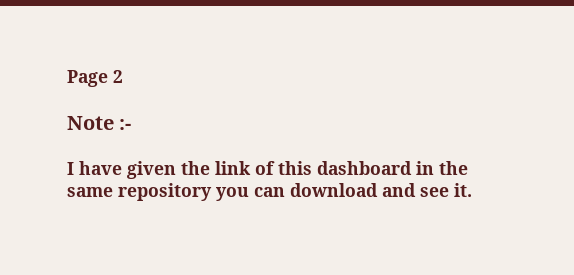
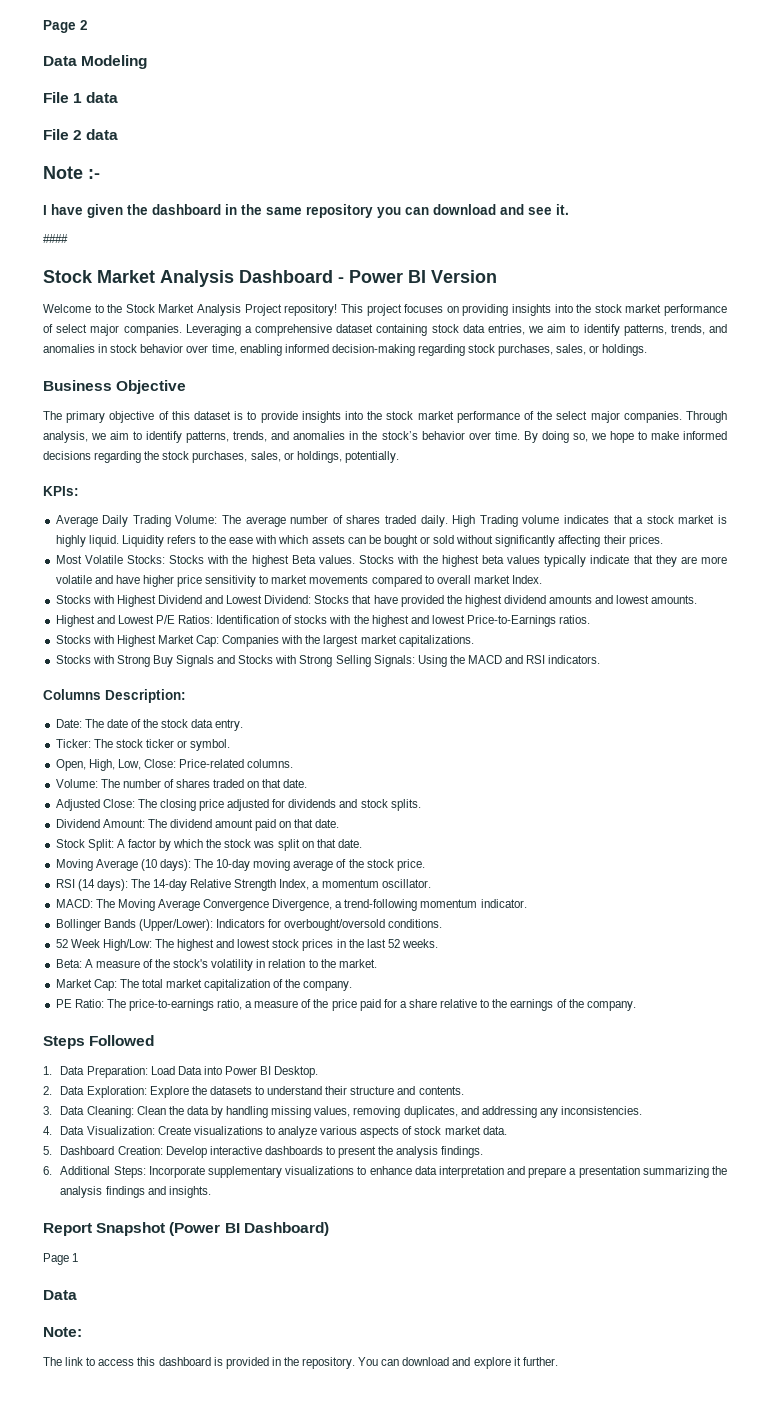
+ Data Modeling
+ File 1 data
+ File 2 data
- I have given the link of this dashboard in the same repository you can download and see it.
+ I have given the dashboard in the same repository you can download and see it.
+ ####
+ Stock Market Analysis Dashboard - Power BI Version
+ Welcome to the Stock Market Analysis Project repository! This project focuses on providing insights into the stock market performance of select major companies. Leveraging a comprehensive dataset containing stock data entries, we aim to identify patterns, trends, and anomalies in stock behavior over time, enabling informed decision-making regarding stock purchases, sales, or holdings.
+ Business Objective
+ The primary objective of this dataset is to provide insights into the stock market performance of the select major companies. Through analysis, we aim to identify patterns, trends, and anomalies in the stock’s behavior over time. By doing so, we hope to make informed decisions regarding the stock purchases, sales, or holdings, potentially.
+ KPIs:
+ Average Daily Trading Volume: The average number of shares traded daily. High Trading volume indicates that a stock market is highly liquid. Liquidity refers to the ease with which assets can be bought or sold without significantly affecting their prices.
+ Most Volatile Stocks: Stocks with the highest Beta values. Stocks with the highest beta values typically indicate that they are more volatile and have higher price sensitivity to market movements compared to overall market Index.
+ Stocks with Highest Dividend and Lowest Dividend: Stocks that have provided the highest dividend amounts and lowest amounts.
+ Highest and Lowest P/E Ratios: Identification of stocks with the highest and lowest Price-to-Earnings ratios.
+ Stocks with Highest Market Cap: Companies with the largest market capitalizations.
+ Stocks with Strong Buy Signals and Stocks with Strong Selling Signals: Using the MACD and RSI indicators.
+ Columns Description:
+ Date: The date of the stock data entry.
+ Ticker: The stock ticker or symbol.
+ Open, High, Low, Close: Price-related columns.
+ Volume: The number of shares traded on that date.
+ Adjusted Close: The closing price adjusted for dividends and stock splits.
+ Dividend Amount: The dividend amount paid on that date.
+ Stock Split: A factor by which the stock was split on that date.
+ Moving Average (10 days): The 10-day moving average of the stock price.
+ RSI (14 days): The 14-day Relative Strength Index, a momentum oscillator.
+ MACD: The Moving Average Convergence Divergence, a trend-following momentum indicator.
+ Bollinger Bands (Upper/Lower): Indicators for overbought/oversold conditions.
+ 52 Week High/Low: The highest and lowest stock prices in the last 52 weeks.
+ Beta: A measure of the stock's volatility in relation to the market.
+ Market Cap: The total market capitalization of the company.
+ PE Ratio: The price-to-earnings ratio, a measure of the price paid for a share relative to the earnings of the company.
+ Steps Followed
+ 1. Data Preparation: Load Data into Power BI Desktop.
+ 2. Data Exploration: Explore the datasets to understand their structure and contents.
+ 3. Data Cleaning: Clean the data by handling missing values, removing duplicates, and addressing any inconsistencies.
+ 4. Data Visualization: Create visualizations to analyze various aspects of stock market data.
+ 5. Dashboard Creation: Develop interactive dashboards to present the analysis findings.
+ 6. Additional Steps: Incorporate supplementary visualizations to enhance data interpretation and prepare a presentation summarizing the analysis findings and insights.
+ Report Snapshot (Power BI Dashboard)
+ Page 1
+ Data
+ Note:
+ The link to access this dashboard is provided in the repository. You can download and explore it further.

